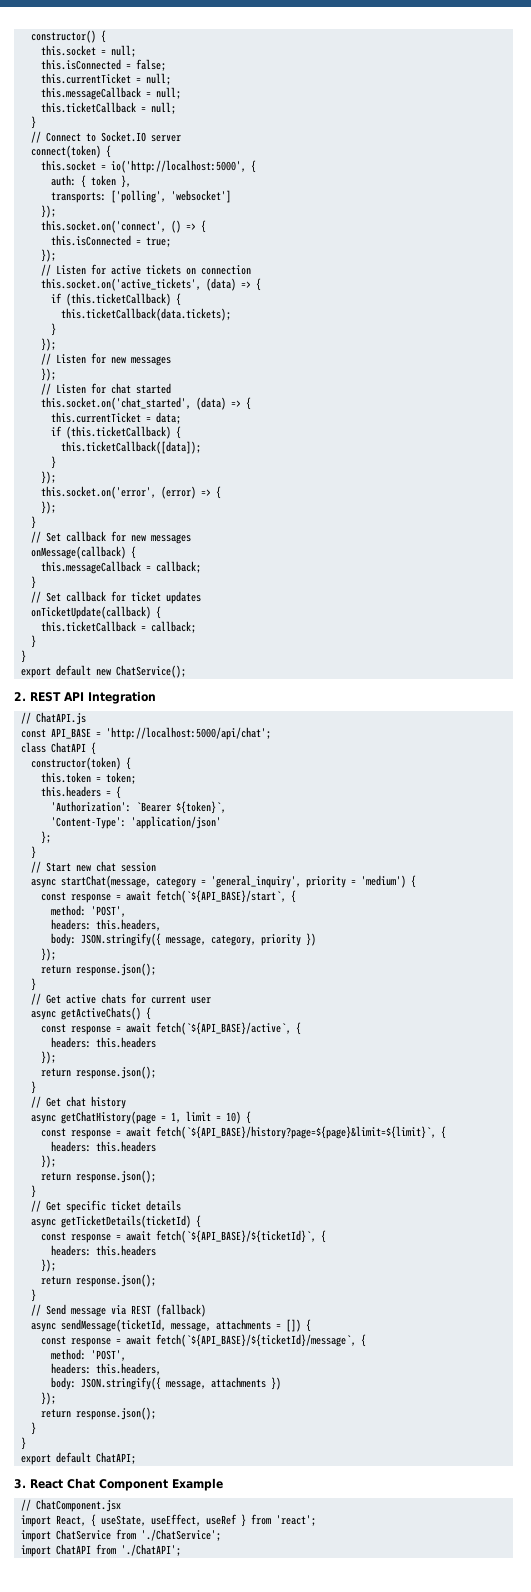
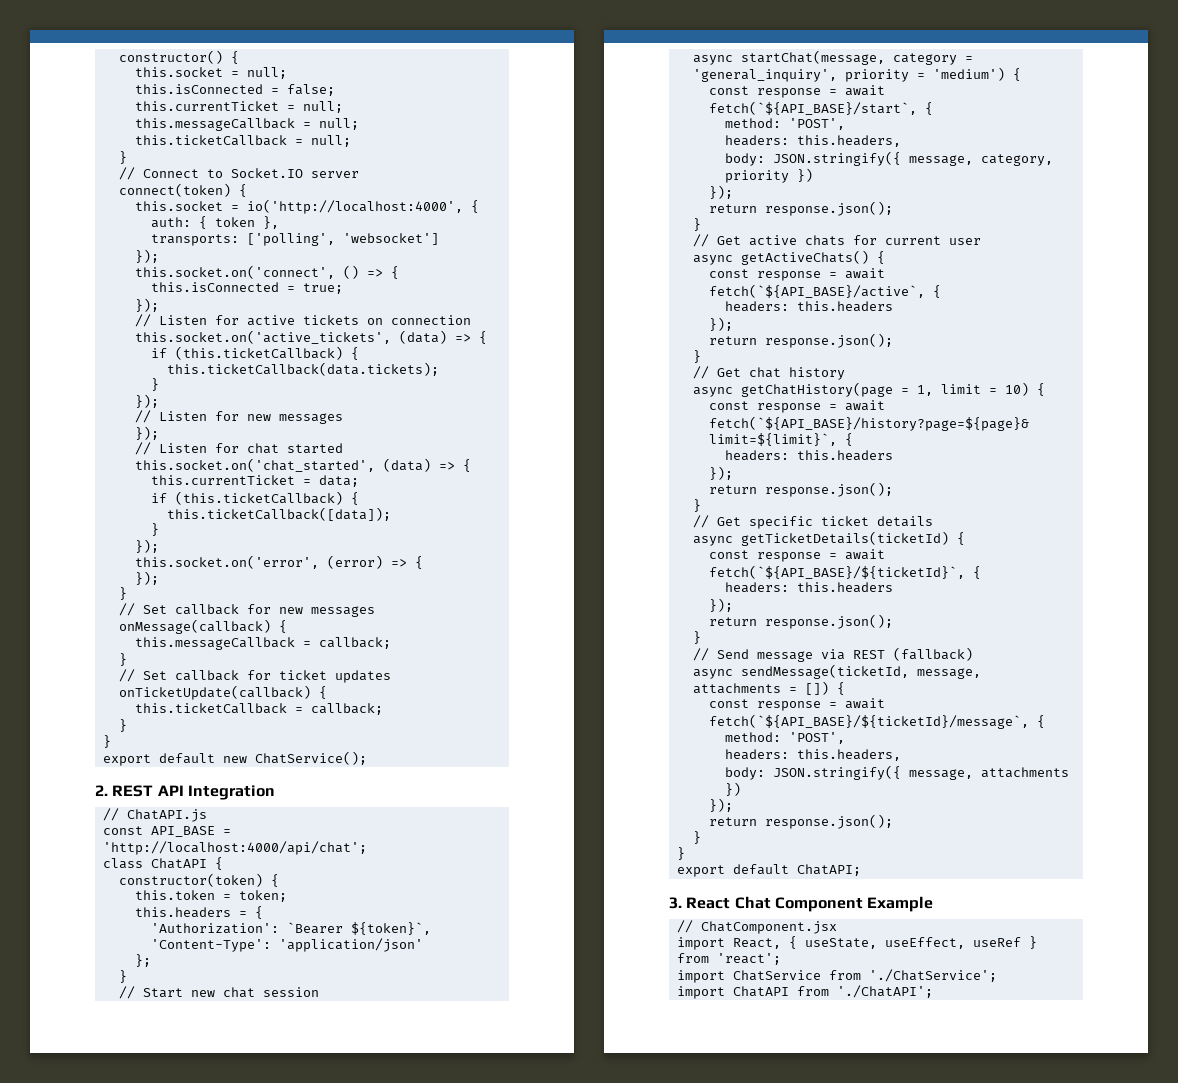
- this.socket = io('http://localhost:5000', {
+ this.socket = io('http://localhost:4000', {
- const API_BASE = 'http://localhost:5000/api/chat';
+ const API_BASE = 'http://localhost:4000/api/chat';

